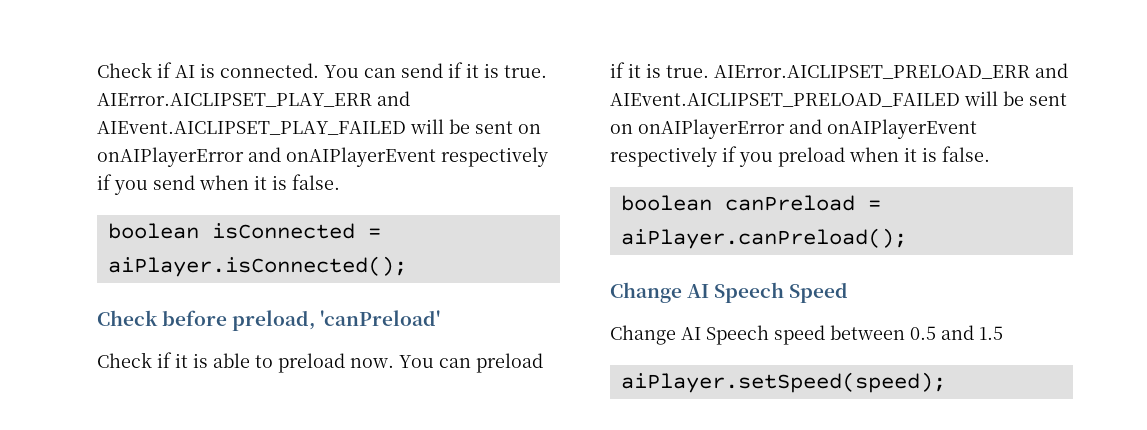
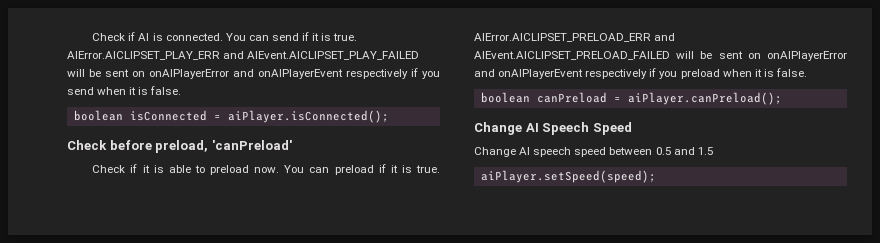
- Change AI Speech speed between 0.5 and 1.5
+ Change AI speech speed between 0.5 and 1.5

